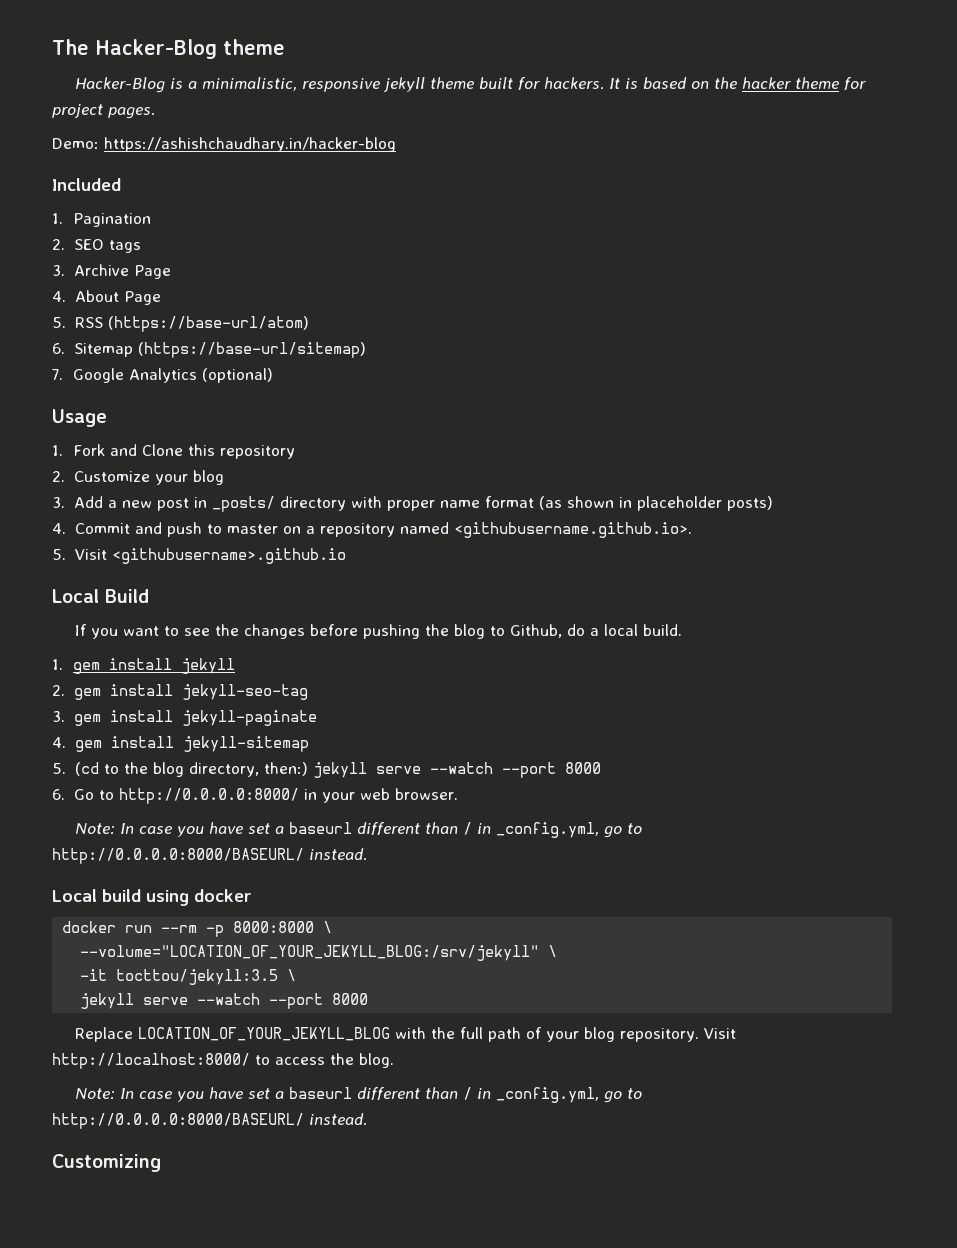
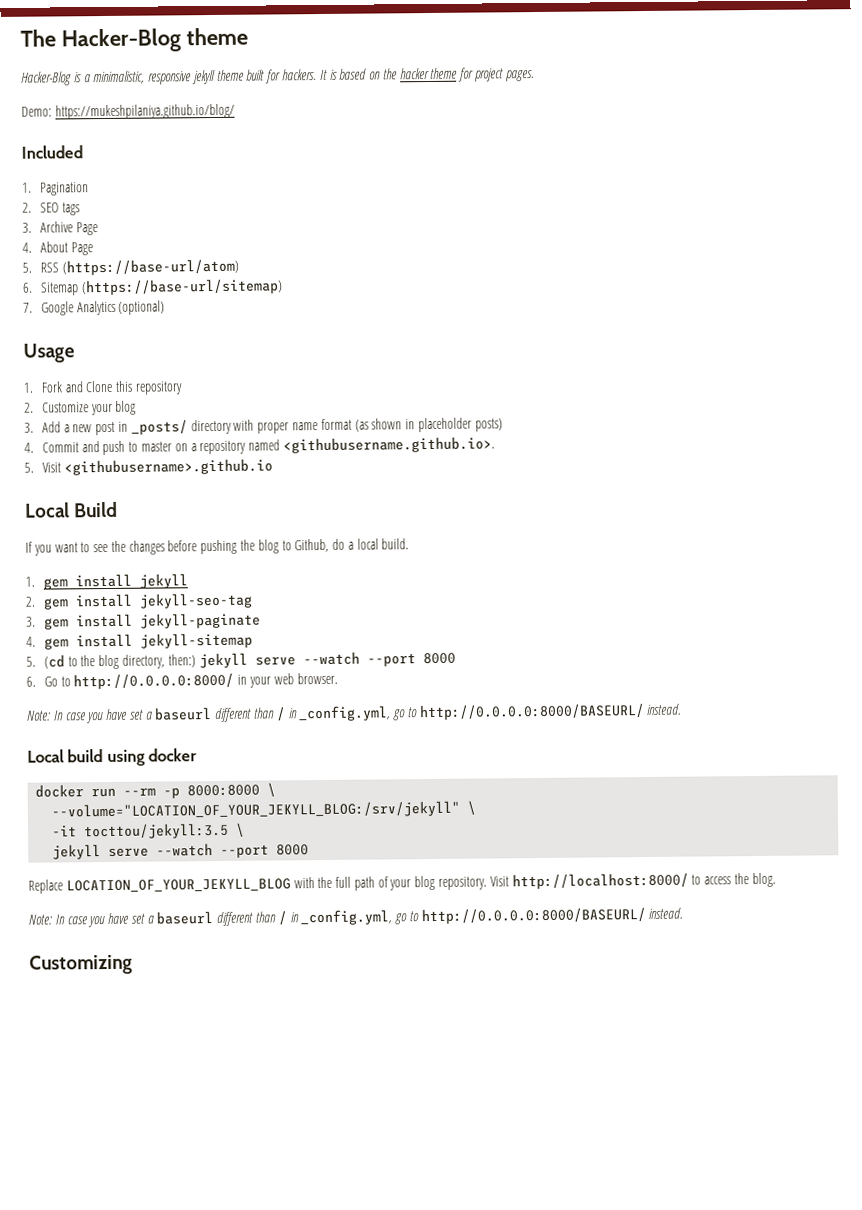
- Demo: https://ashishchaudhary.in/hacker-blog
+ Demo: https://mukeshpilaniya.github.io/blog/

